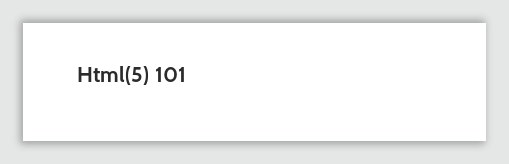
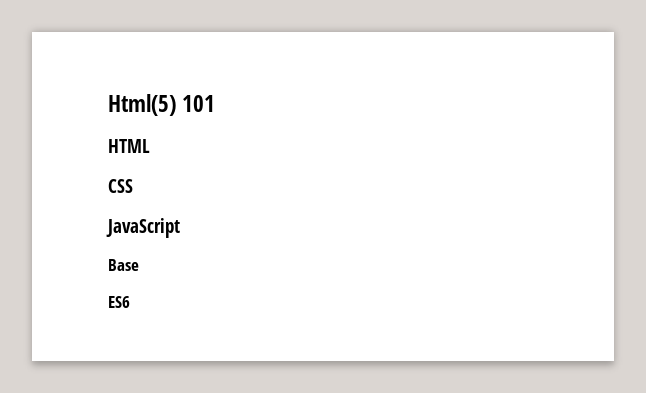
+ HTML
+ CSS
+ JavaScript
+ Base
+ ES6

